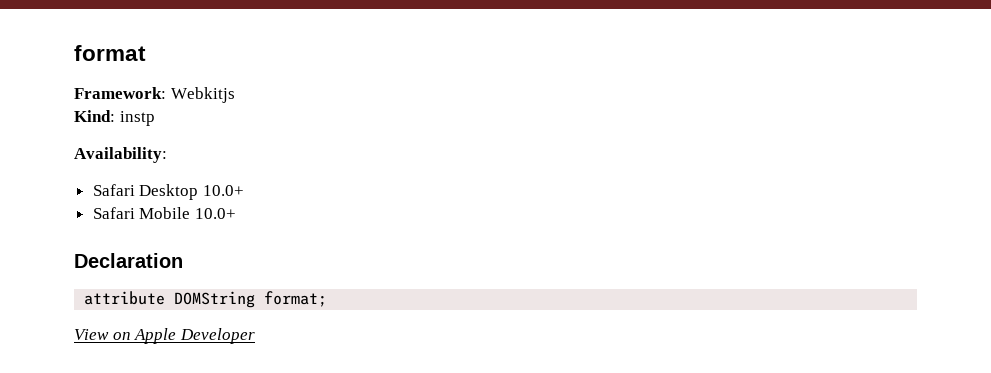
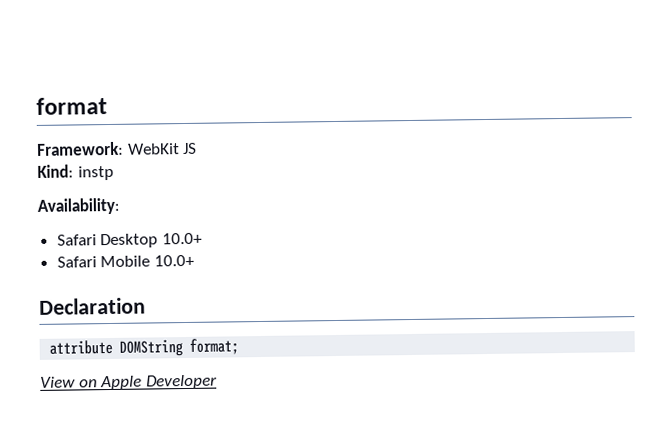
- Framework: Webkitjs
+ Framework: WebKit JS

